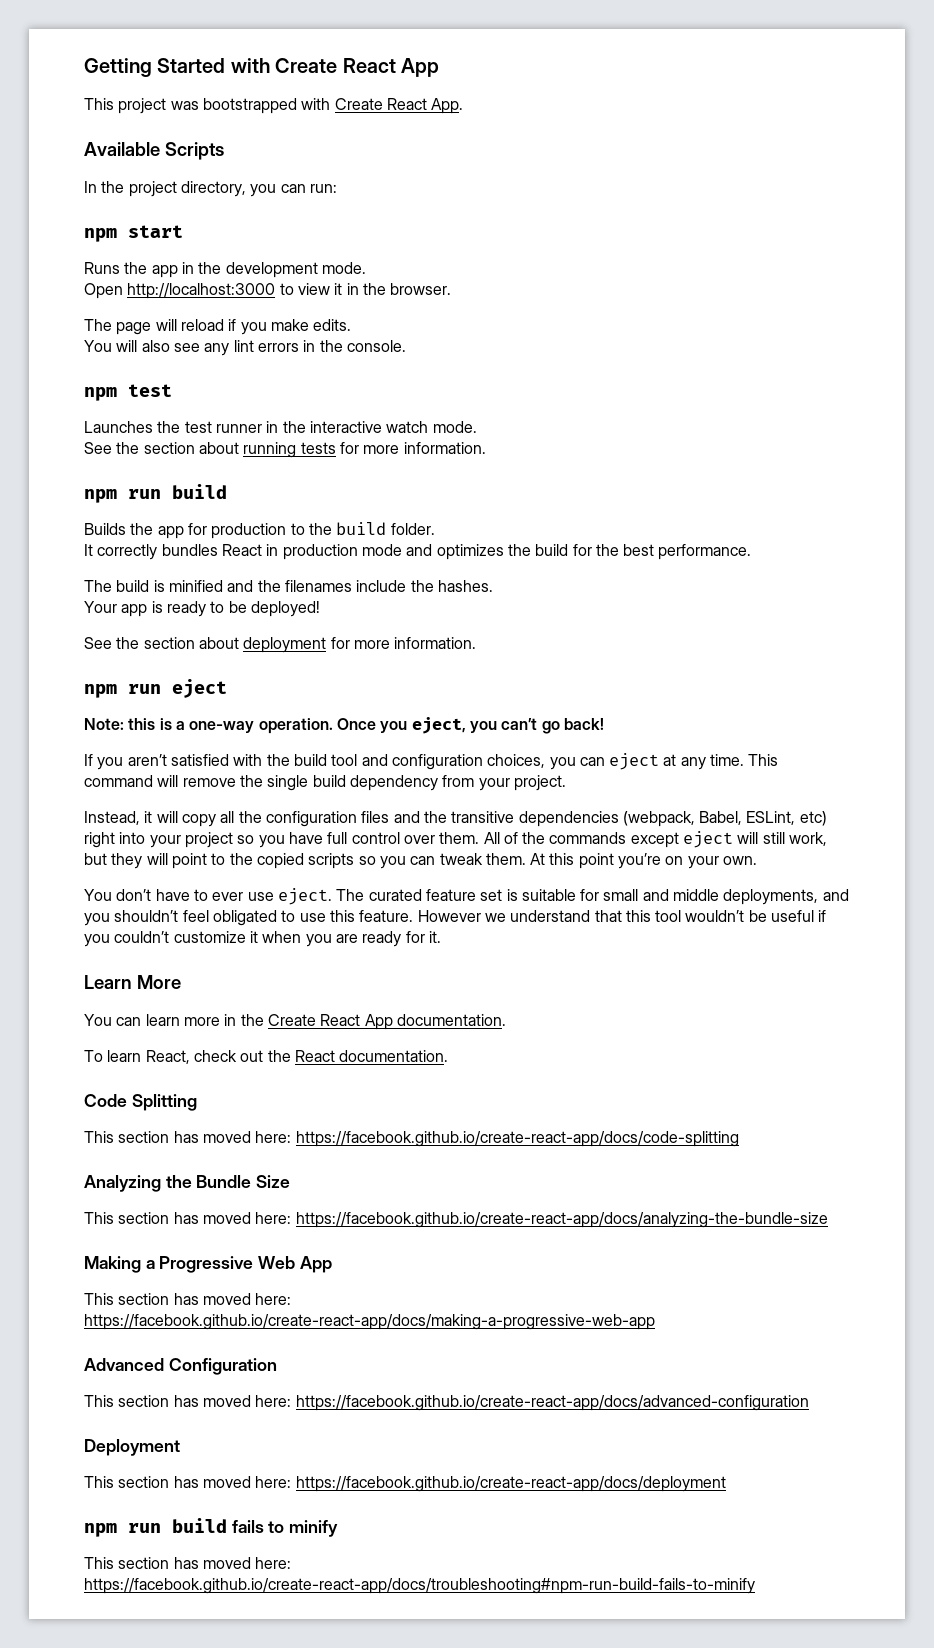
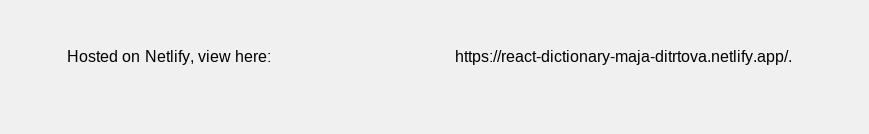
- Getting Started with Create React App
- This project was bootstrapped with Create React App.
- Available Scripts
- In the project directory, you can run:
- npm start
- Runs the app in the development mode.
- Open http://localhost:3000 to view it in the browser.
- The page will reload if you make edits.
- You will also see any lint errors in the console.
- npm test
- Launches the test runner in the interactive watch mode.
- See the section about running tests for more information.
- npm run build
- Builds the app for production to the build folder.
- It correctly bundles React in production mode and optimizes the build for the best performance.
- The build is minified and the filenames include the hashes.
- Your app is ready to be deployed!
- See the section about deployment for more information.
- npm run eject
- Note: this is a one-way operation. Once you eject, you can’t go back!
- If you aren’t satisfied with the build tool and configuration choices, you can eject at any time. This command will remove the single build dependency from your project.
- Instead, it will copy all the configuration files and the transitive dependencies (webpack, Babel, ESLint, etc) right into your project so you have full control over them. All of the commands except eject will still work, but they will point to the copied scripts so you can tweak them. At this point you’re on your own.
- You don’t have to ever use eject. The curated feature set is suitable for small and middle deployments, and you shouldn’t feel obligated to use this feature. However we understand that this tool wouldn’t be useful if you couldn’t customize it when you are ready for it.
- Learn More
- You can learn more in the Create React App documentation.
- To learn React, check out the React documentation.
- Code Splitting
- This section has moved here: https://facebook.github.io/create-react-app/docs/code-splitting
- Analyzing the Bundle Size
- This section has moved here: https://facebook.github.io/create-react-app/docs/analyzing-the-bundle-size
- Making a Progressive Web App
- This section has moved here: https://facebook.github.io/create-react-app/docs/making-a-progressive-web-app
- Advanced Configuration
- This section has moved here: https://facebook.github.io/create-react-app/docs/advanced-configuration
- Deployment
- This section has moved here: https://facebook.github.io/create-react-app/docs/deployment
- npm run build fails to minify
- This section has moved here: https://facebook.github.io/create-react-app/docs/troubleshooting#npm-run-build-fails-to-minify
+ Hosted on Netlify, view here: https://react-dictionary-maja-ditrtova.netlify.app/.

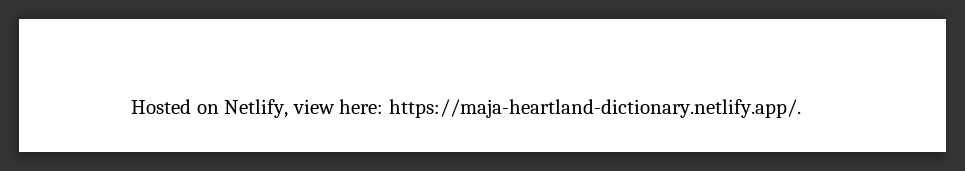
- Hosted on Netlify, view here: https://react-dictionary-maja-ditrtova.netlify.app/.
+ Hosted on Netlify, view here: https://maja-heartland-dictionary.netlify.app/.

